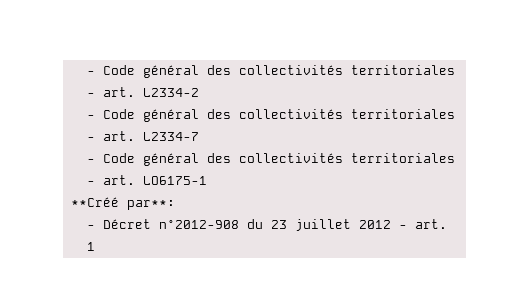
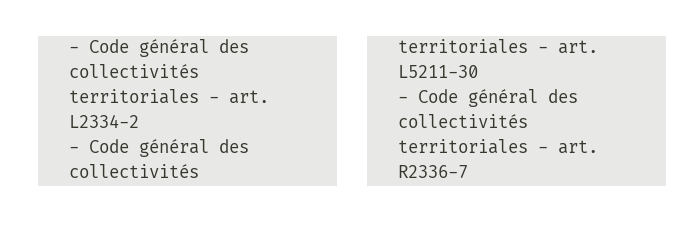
- - Code général des collectivités territoriales - art. L2334-7
- - Code général des collectivités territoriales - art. LO6175-1
- **Créé par**:
- - Décret n°2012-908 du 23 juillet 2012 - art. 1
+ - Code général des collectivités territoriales - art. L5211-30
+ - Code général des collectivités territoriales - art. R2336-7

